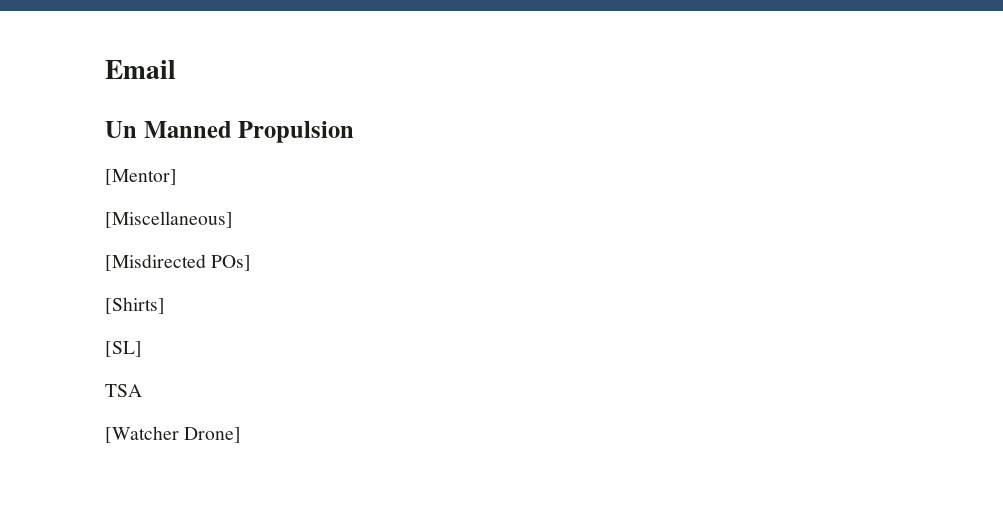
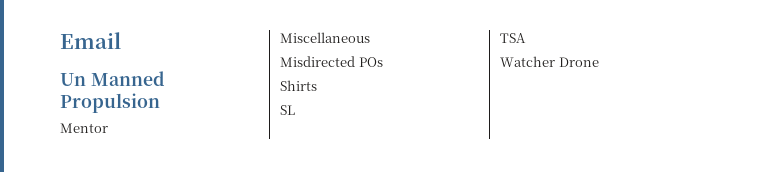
- [Mentor]
- [Miscellaneous]
- [Misdirected POs]
- [Shirts]
- [SL]
+ Mentor
+ Miscellaneous
+ Misdirected POs
+ Shirts
+ SL
- [Watcher Drone]
+ Watcher Drone

